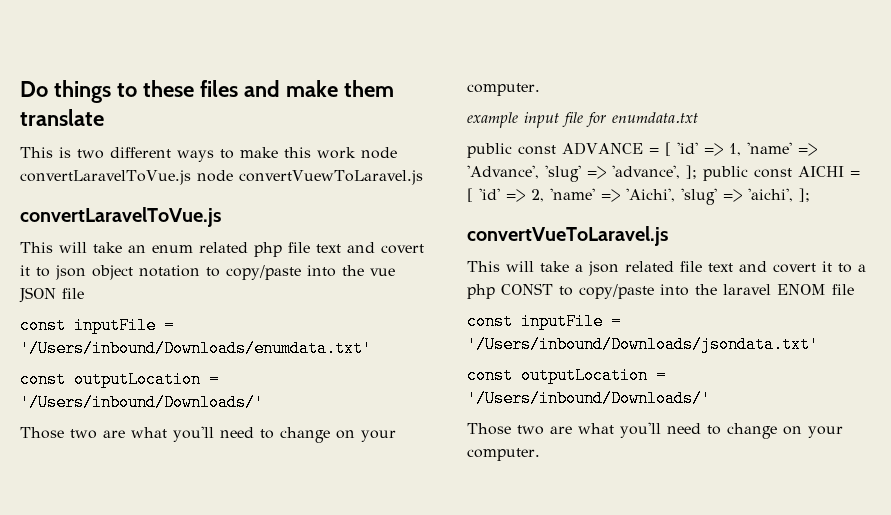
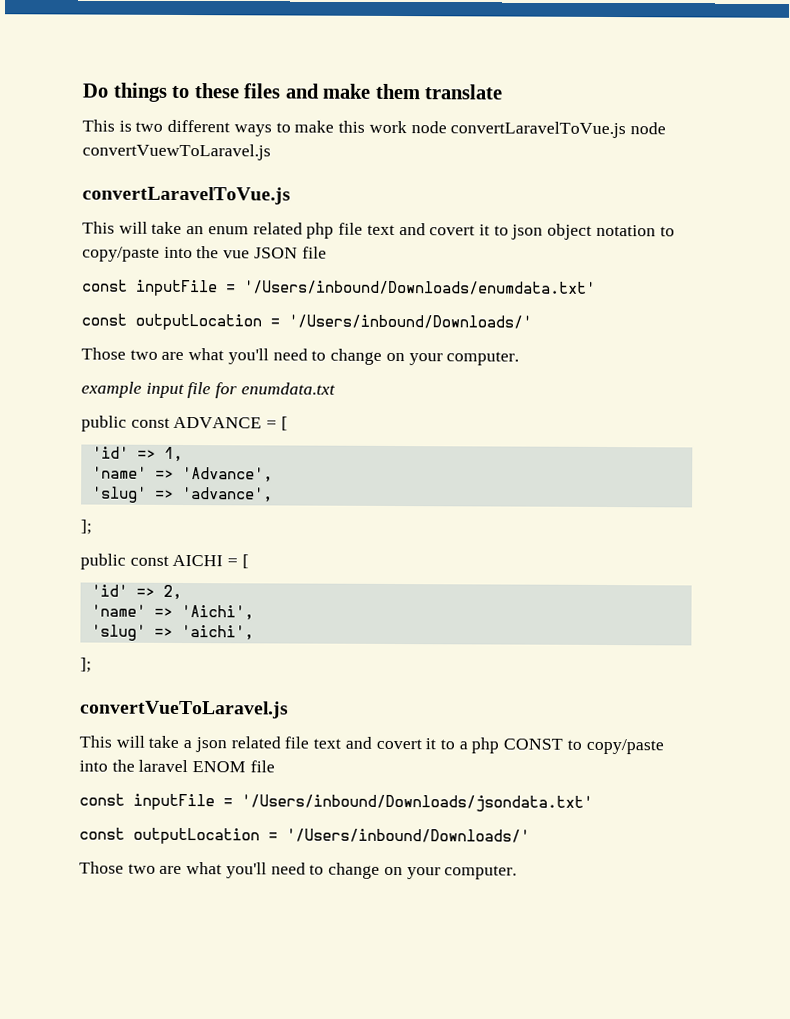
- public const ADVANCE = [ 'id' => 1, 'name' => 'Advance', 'slug' => 'advance', ]; public const AICHI = [ 'id' => 2, 'name' => 'Aichi', 'slug' => 'aichi', ];
+ public const ADVANCE = [
+ 'id' => 1,
+ 'name' => 'Advance',
+ 'slug' => 'advance',
+ ];
+ public const AICHI = [
+ 'id' => 2,
+ 'name' => 'Aichi',
+ 'slug' => 'aichi',
+ ];

